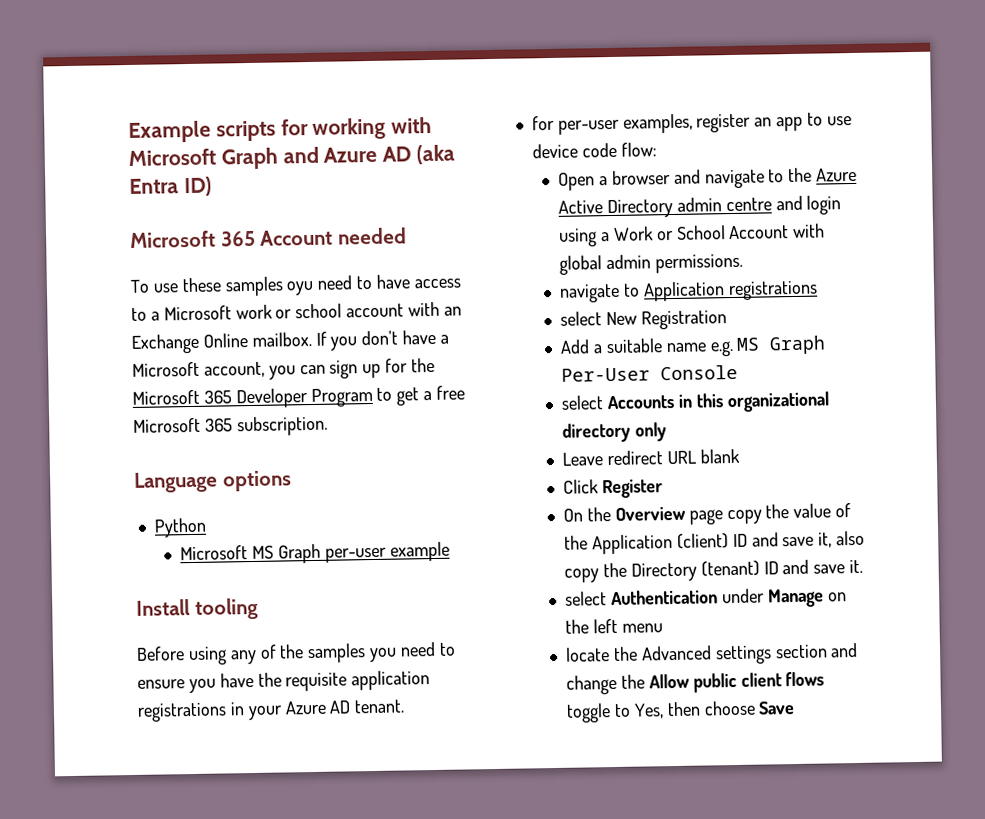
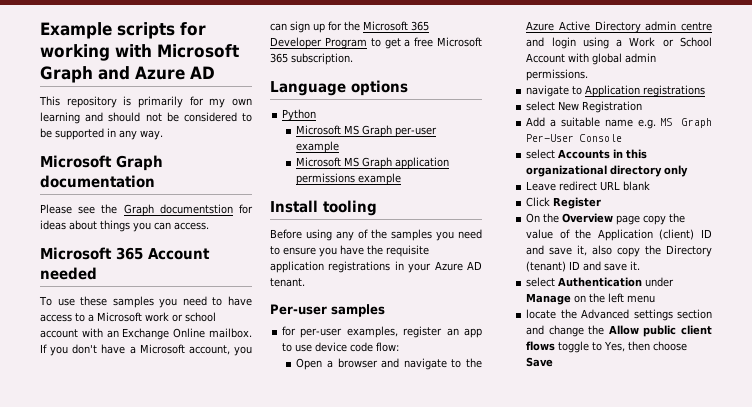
- Example scripts for working with Microsoft Graph and Azure AD (aka Entra ID)
+ Example scripts for working with Microsoft Graph and Azure AD
+ This repository is primarily for my own learning and should not be considered to be supported in any way.
+ Microsoft Graph documentation
+ Please see the Graph documentstion for ideas about things you can access.
- To use these samples oyu need to have access to a Microsoft work or school account with an Exchange Online mailbox.
+ To use these samples you need to have access to a Microsoft work or school account with an Exchange Online mailbox.
+ Microsoft MS Graph application permissions example
+ Per-user samples

